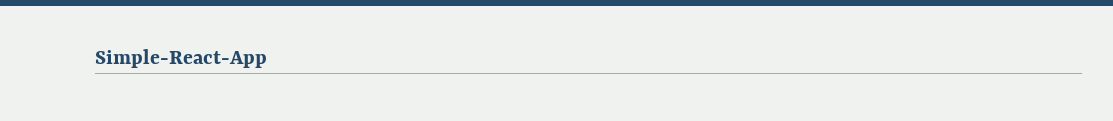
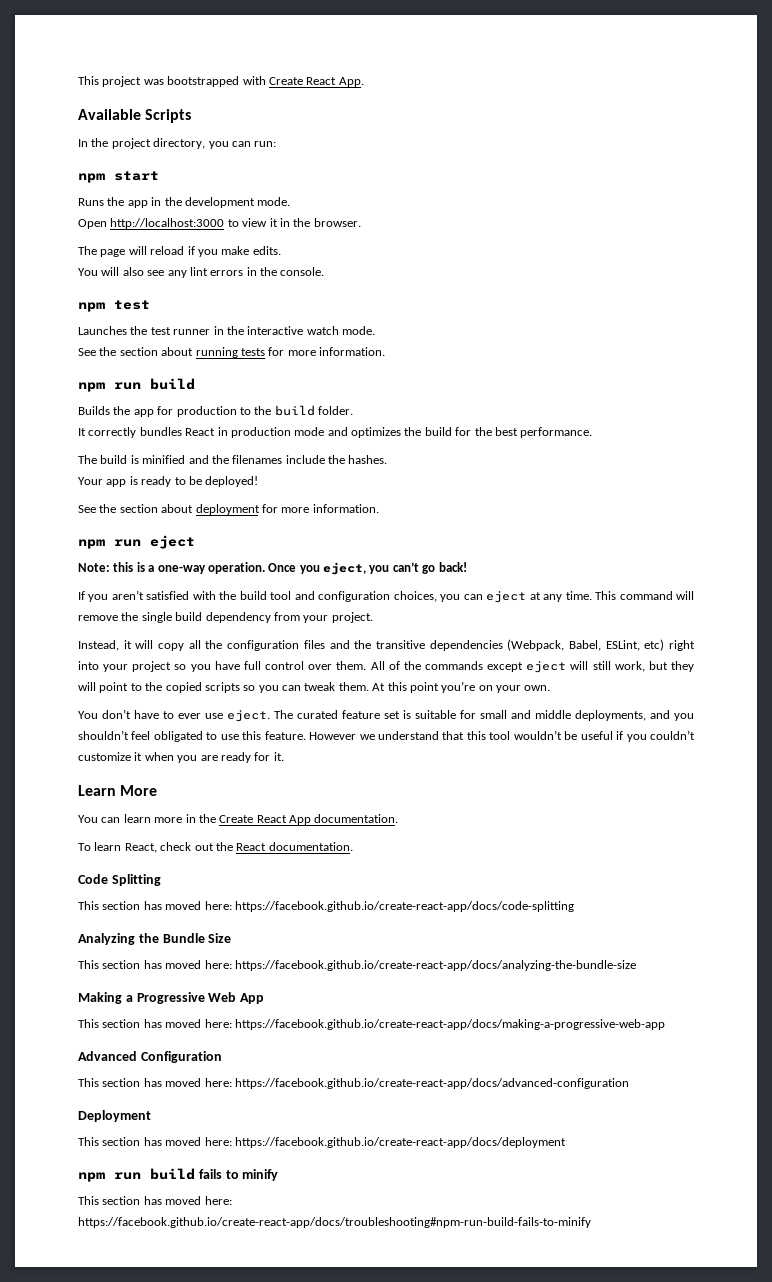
- Simple-React-App
+ This project was bootstrapped with Create React App.
+ Available Scripts
+ In the project directory, you can run:
+ npm start
+ Runs the app in the development mode.
+ Open http://localhost:3000 to view it in the browser.
+ The page will reload if you make edits.
+ You will also see any lint errors in the console.
+ npm test
+ Launches the test runner in the interactive watch mode.
+ See the section about running tests for more information.
+ npm run build
+ Builds the app for production to the build folder.
+ It correctly bundles React in production mode and optimizes the build for the best performance.
+ The build is minified and the filenames include the hashes.
+ Your app is ready to be deployed!
+ See the section about deployment for more information.
+ npm run eject
+ Note: this is a one-way operation. Once you eject, you can’t go back!
+ If you aren’t satisfied with the build tool and configuration choices, you can eject at any time. This command will remove the single build dependency from your project.
+ Instead, it will copy all the configuration files and the transitive dependencies (Webpack, Babel, ESLint, etc) right into your project so you have full control over them. All of the commands except eject will still work, but they will point to the copied scripts so you can tweak them. At this point you’re on your own.
+ You don’t have to ever use eject. The curated feature set is suitable for small and middle deployments, and you shouldn’t feel obligated to use this feature. However we understand that this tool wouldn’t be useful if you couldn’t customize it when you are ready for it.
+ Learn More
+ You can learn more in the Create React App documentation.
+ To learn React, check out the React documentation.
+ Code Splitting
+ This section has moved here: https://facebook.github.io/create-react-app/docs/code-splitting
+ Analyzing the Bundle Size
+ This section has moved here: https://facebook.github.io/create-react-app/docs/analyzing-the-bundle-size
+ Making a Progressive Web App
+ This section has moved here: https://facebook.github.io/create-react-app/docs/making-a-progressive-web-app
+ Advanced Configuration
+ This section has moved here: https://facebook.github.io/create-react-app/docs/advanced-configuration
+ Deployment
+ This section has moved here: https://facebook.github.io/create-react-app/docs/deployment
+ npm run build fails to minify
+ This section has moved here: https://facebook.github.io/create-react-app/docs/troubleshooting#npm-run-build-fails-to-minify

